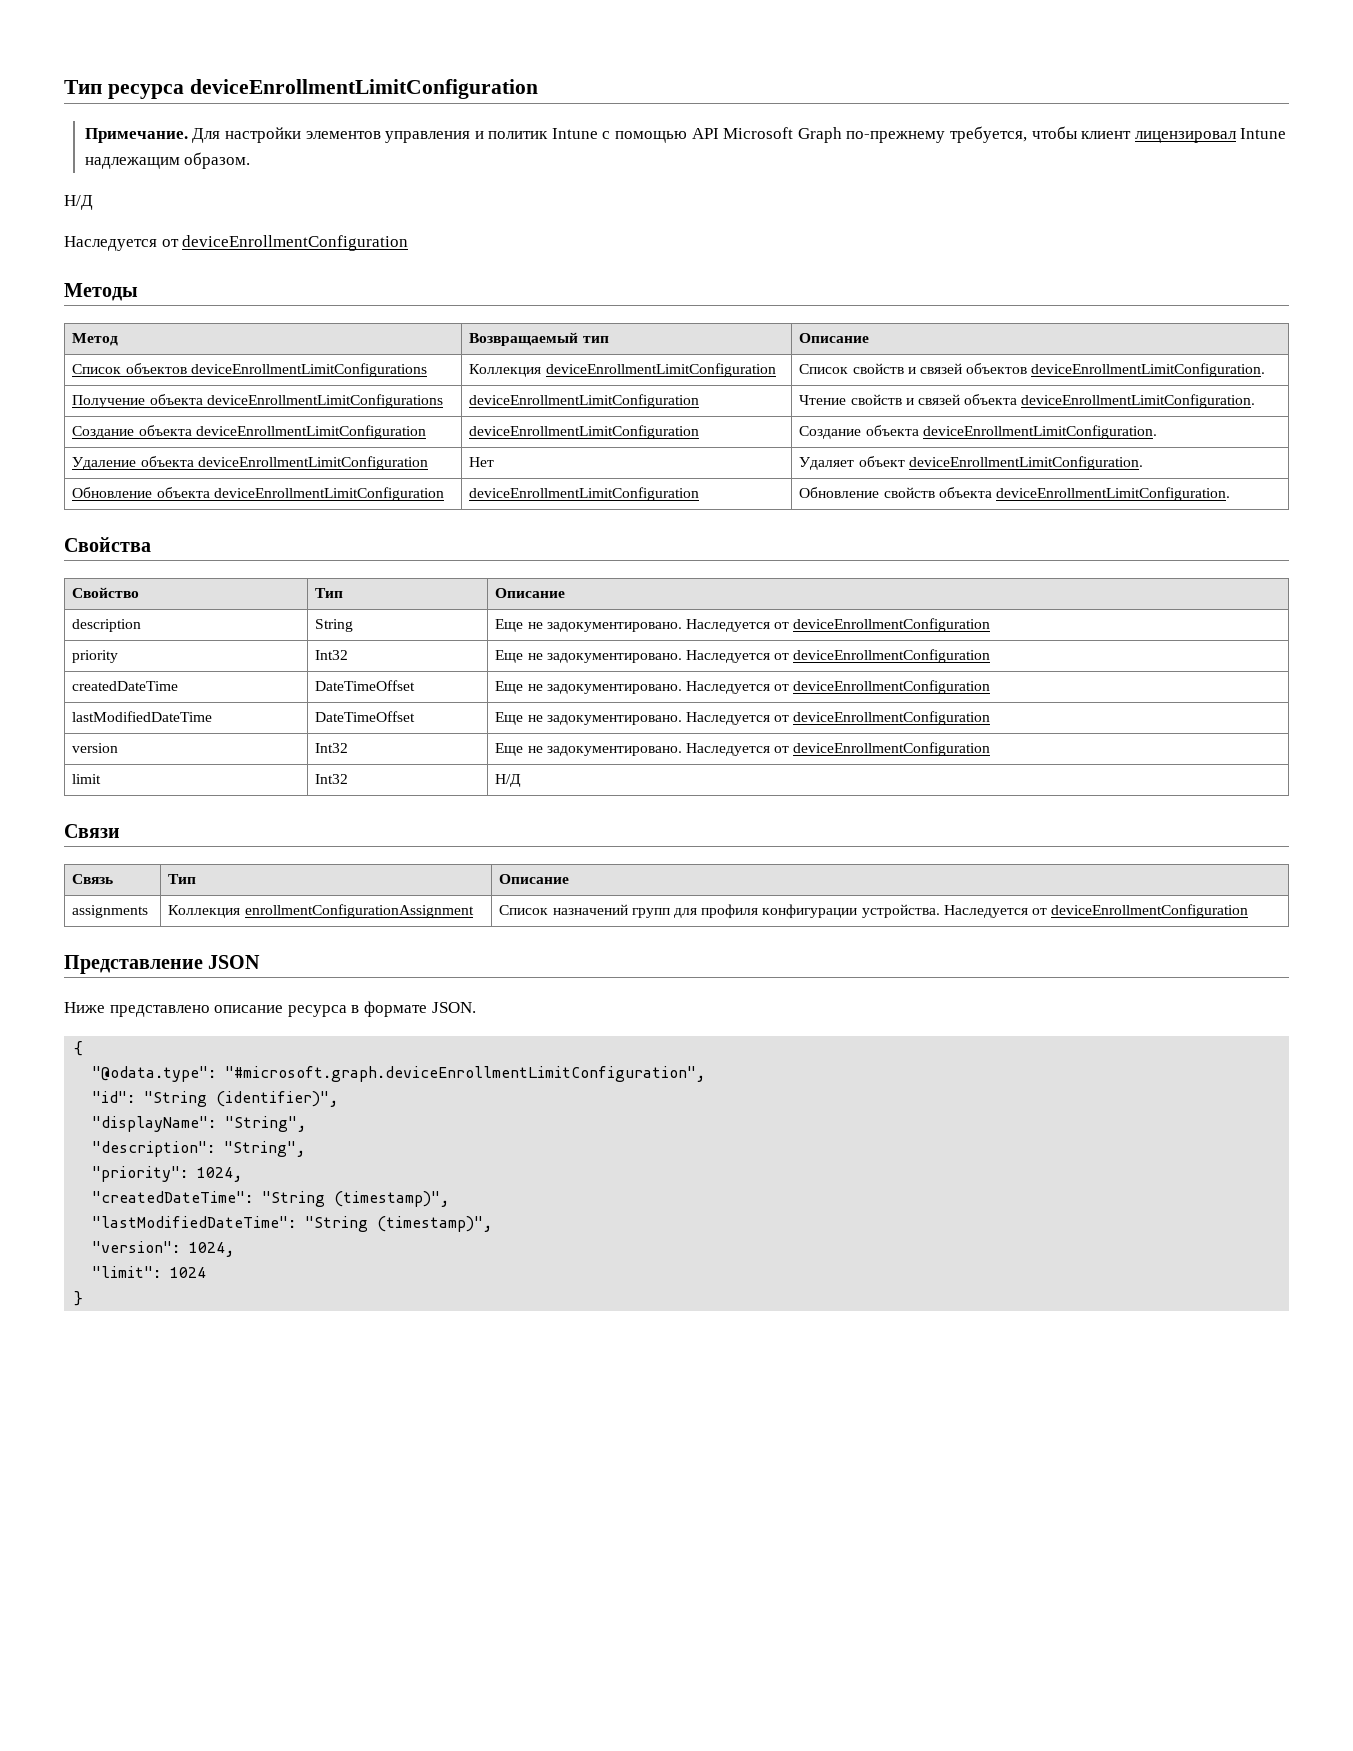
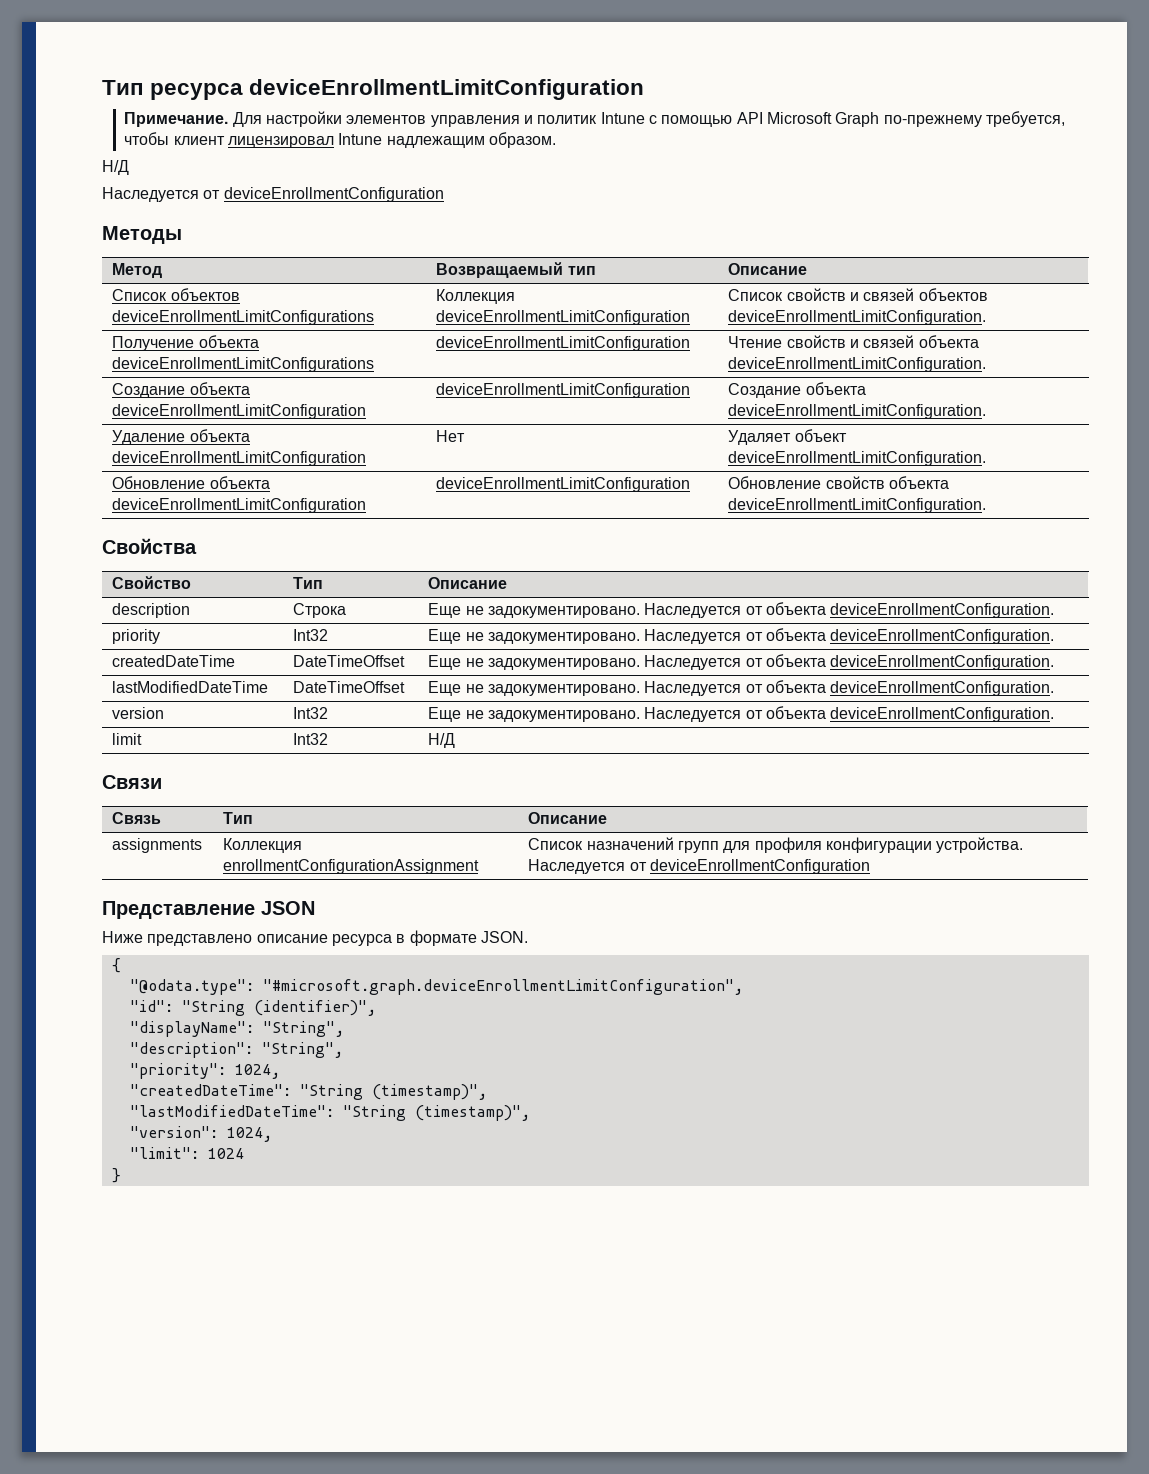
- description | String | Еще не задокументировано. Наследуется от deviceEnrollmentConfiguration
+ description | Строка | Еще не задокументировано. Наследуется от объекта deviceEnrollmentConfiguration.
- priority | Int32 | Еще не задокументировано. Наследуется от deviceEnrollmentConfiguration
+ priority | Int32 | Еще не задокументировано. Наследуется от объекта deviceEnrollmentConfiguration.
- createdDateTime | DateTimeOffset | Еще не задокументировано. Наследуется от deviceEnrollmentConfiguration
+ createdDateTime | DateTimeOffset | Еще не задокументировано. Наследуется от объекта deviceEnrollmentConfiguration.
- lastModifiedDateTime | DateTimeOffset | Еще не задокументировано. Наследуется от deviceEnrollmentConfiguration
+ lastModifiedDateTime | DateTimeOffset | Еще не задокументировано. Наследуется от объекта deviceEnrollmentConfiguration.
- version | Int32 | Еще не задокументировано. Наследуется от deviceEnrollmentConfiguration
+ version | Int32 | Еще не задокументировано. Наследуется от объекта deviceEnrollmentConfiguration.

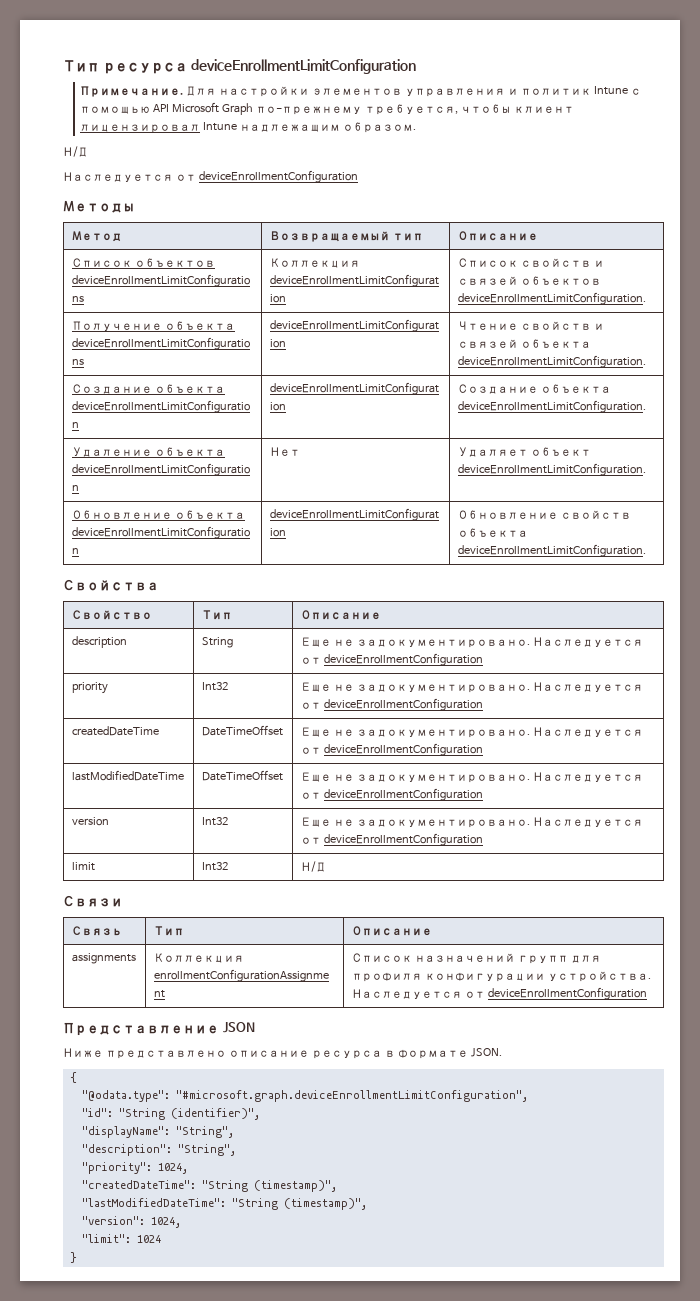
- description | Строка | Еще не задокументировано. Наследуется от объекта deviceEnrollmentConfiguration.
+ description | String | Еще не задокументировано. Наследуется от deviceEnrollmentConfiguration
- priority | Int32 | Еще не задокументировано. Наследуется от объекта deviceEnrollmentConfiguration.
+ priority | Int32 | Еще не задокументировано. Наследуется от deviceEnrollmentConfiguration
- createdDateTime | DateTimeOffset | Еще не задокументировано. Наследуется от объекта deviceEnrollmentConfiguration.
+ createdDateTime | DateTimeOffset | Еще не задокументировано. Наследуется от deviceEnrollmentConfiguration
- lastModifiedDateTime | DateTimeOffset | Еще не задокументировано. Наследуется от объекта deviceEnrollmentConfiguration.
+ lastModifiedDateTime | DateTimeOffset | Еще не задокументировано. Наследуется от deviceEnrollmentConfiguration
- version | Int32 | Еще не задокументировано. Наследуется от объекта deviceEnrollmentConfiguration.
+ version | Int32 | Еще не задокументировано. Наследуется от deviceEnrollmentConfiguration

